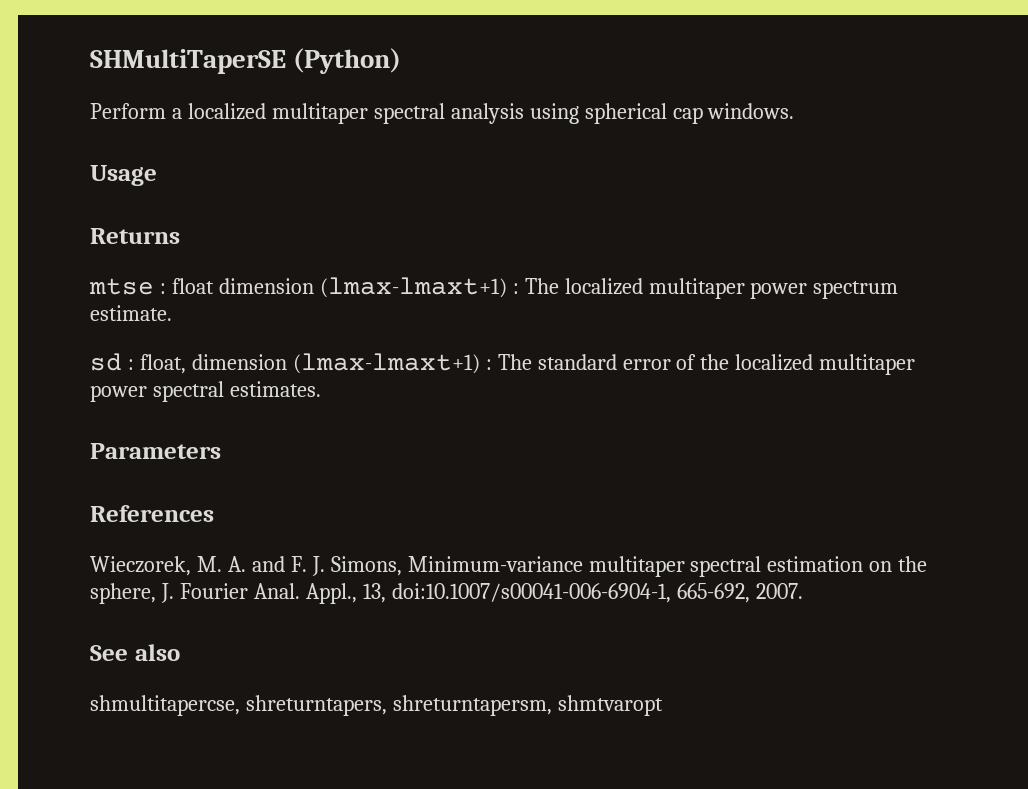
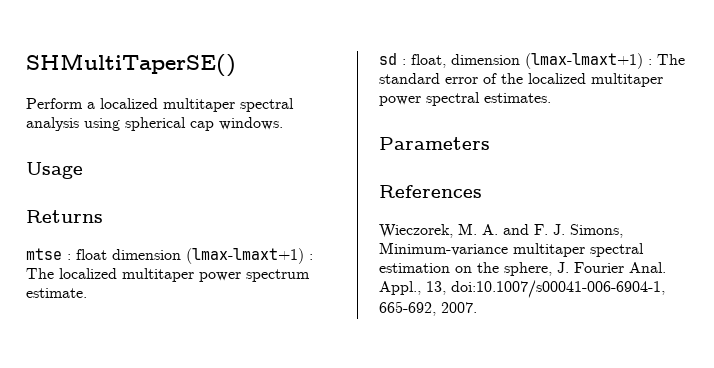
- SHMultiTaperSE (Python)
+ SHMultiTaperSE()
- See also
- shmultitapercse, shreturntapers, shreturntapersm, shmtvaropt

